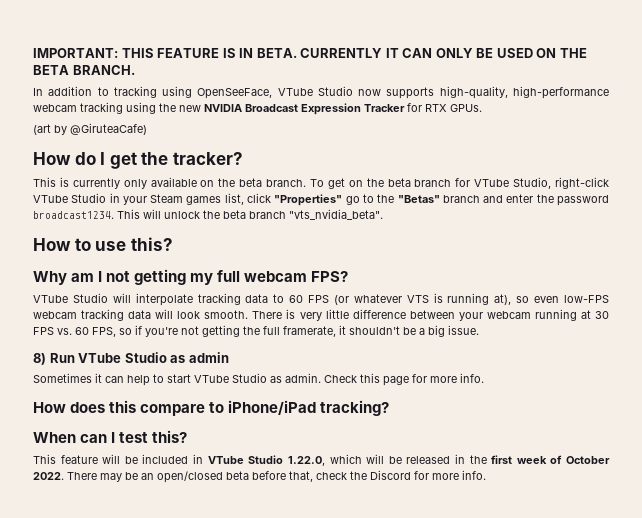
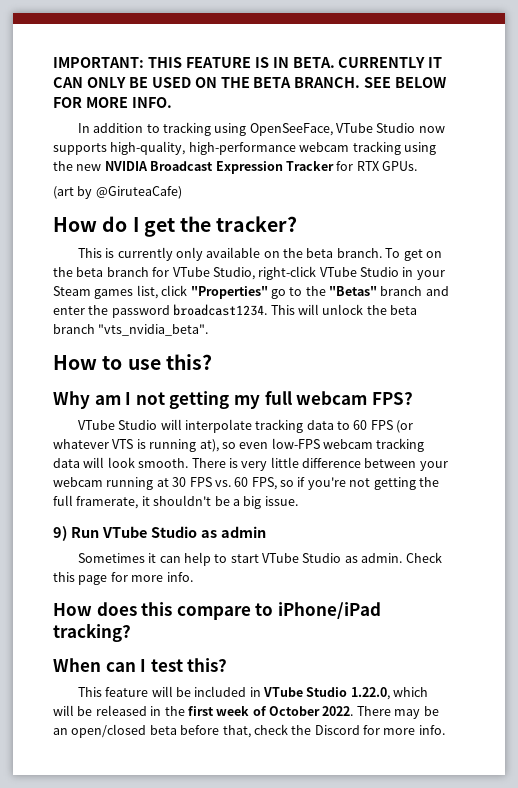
+ SEE BELOW FOR MORE INFO.
- 8) Run VTube Studio as admin
+ 9) Run VTube Studio as admin

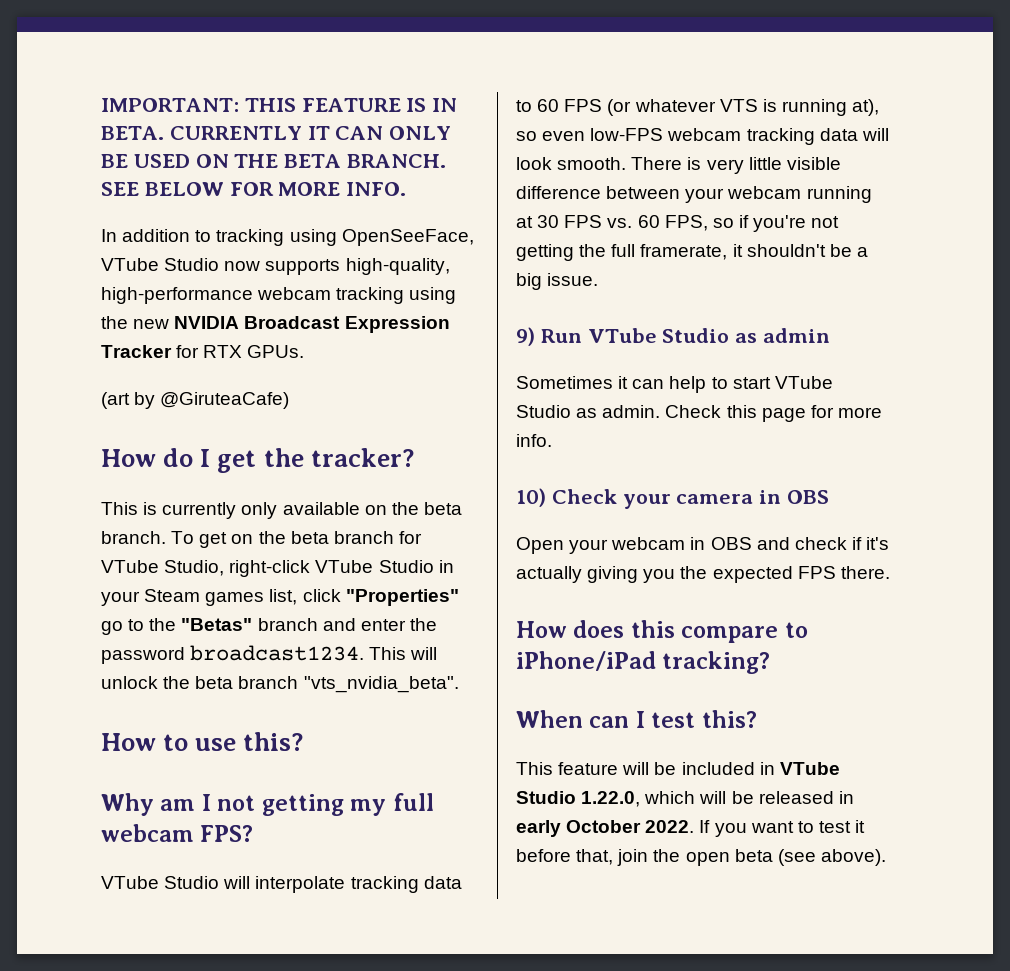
- There is very little difference between your webcam running at 30 FPS vs. 60 FPS, so if you're not getting the full framerate, it shouldn't be a big issue.
+ There is very little visible difference between your webcam running at 30 FPS vs. 60 FPS, so if you're not getting the full framerate, it shouldn't be a big issue.
+ 10) Check your camera in OBS
+ Open your webcam in OBS and check if it's actually giving you the expected FPS there.
- This feature will be included in VTube Studio 1.22.0, which will be released in the first week of October 2022. There may be an open/closed beta before that, check the Discord for more info.
+ This feature will be included in VTube Studio 1.22.0, which will be released in early October 2022. If you want to test it before that, join the open beta (see above).

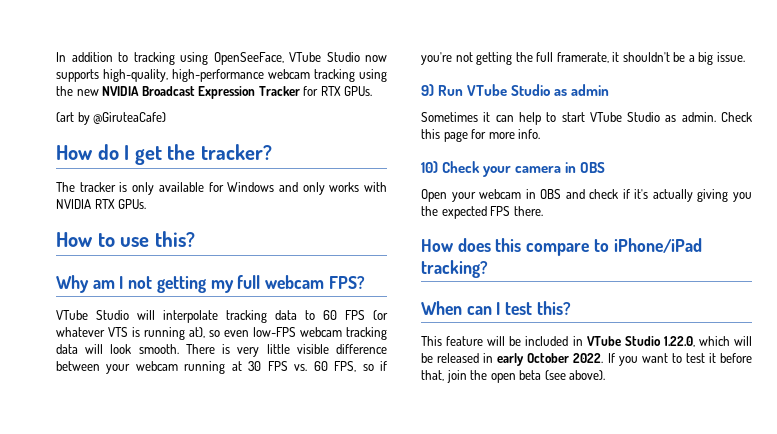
- IMPORTANT: THIS FEATURE IS IN BETA. CURRENTLY IT CAN ONLY BE USED ON THE BETA BRANCH. SEE BELOW FOR MORE INFO.
- This is currently only available on the beta branch. To get on the beta branch for VTube Studio, right-click VTube Studio in your Steam games list, click "Properties" go to the "Betas" branch and enter the password broadcast1234. This will unlock the beta branch "vts_nvidia_beta".
+ The tracker is only available for Windows and only works with NVIDIA RTX GPUs.

